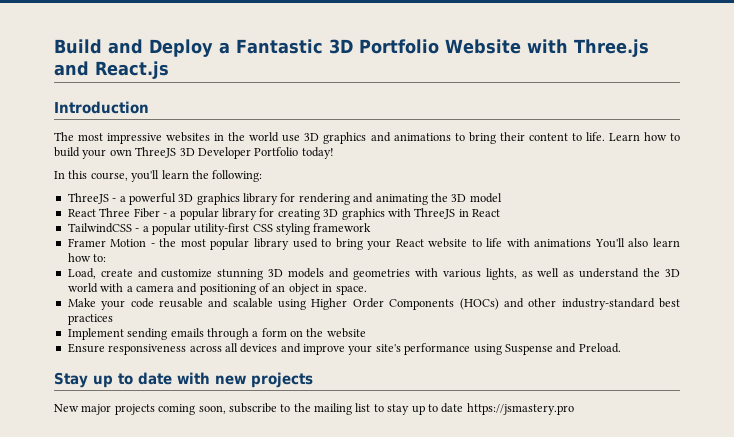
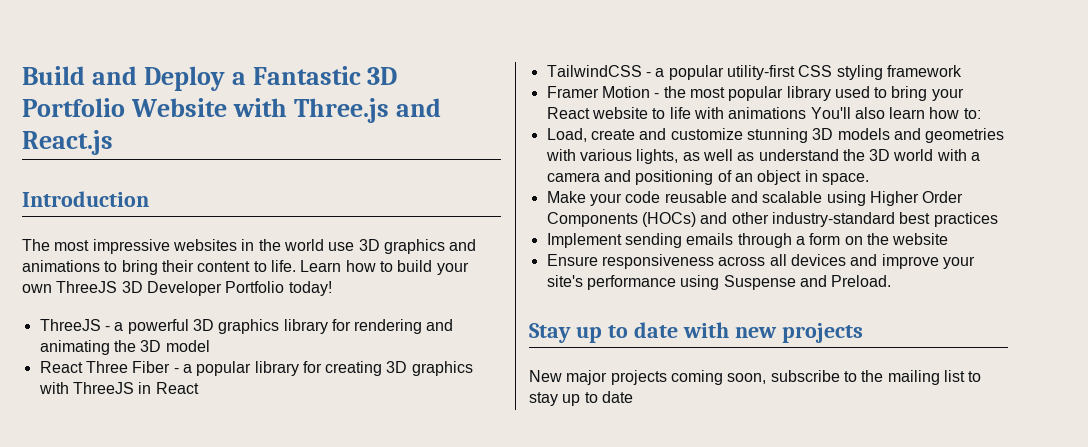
- In this course, you'll learn the following:
- New major projects coming soon, subscribe to the mailing list to stay up to date https://jsmastery.pro
+ New major projects coming soon, subscribe to the mailing list to stay up to date

